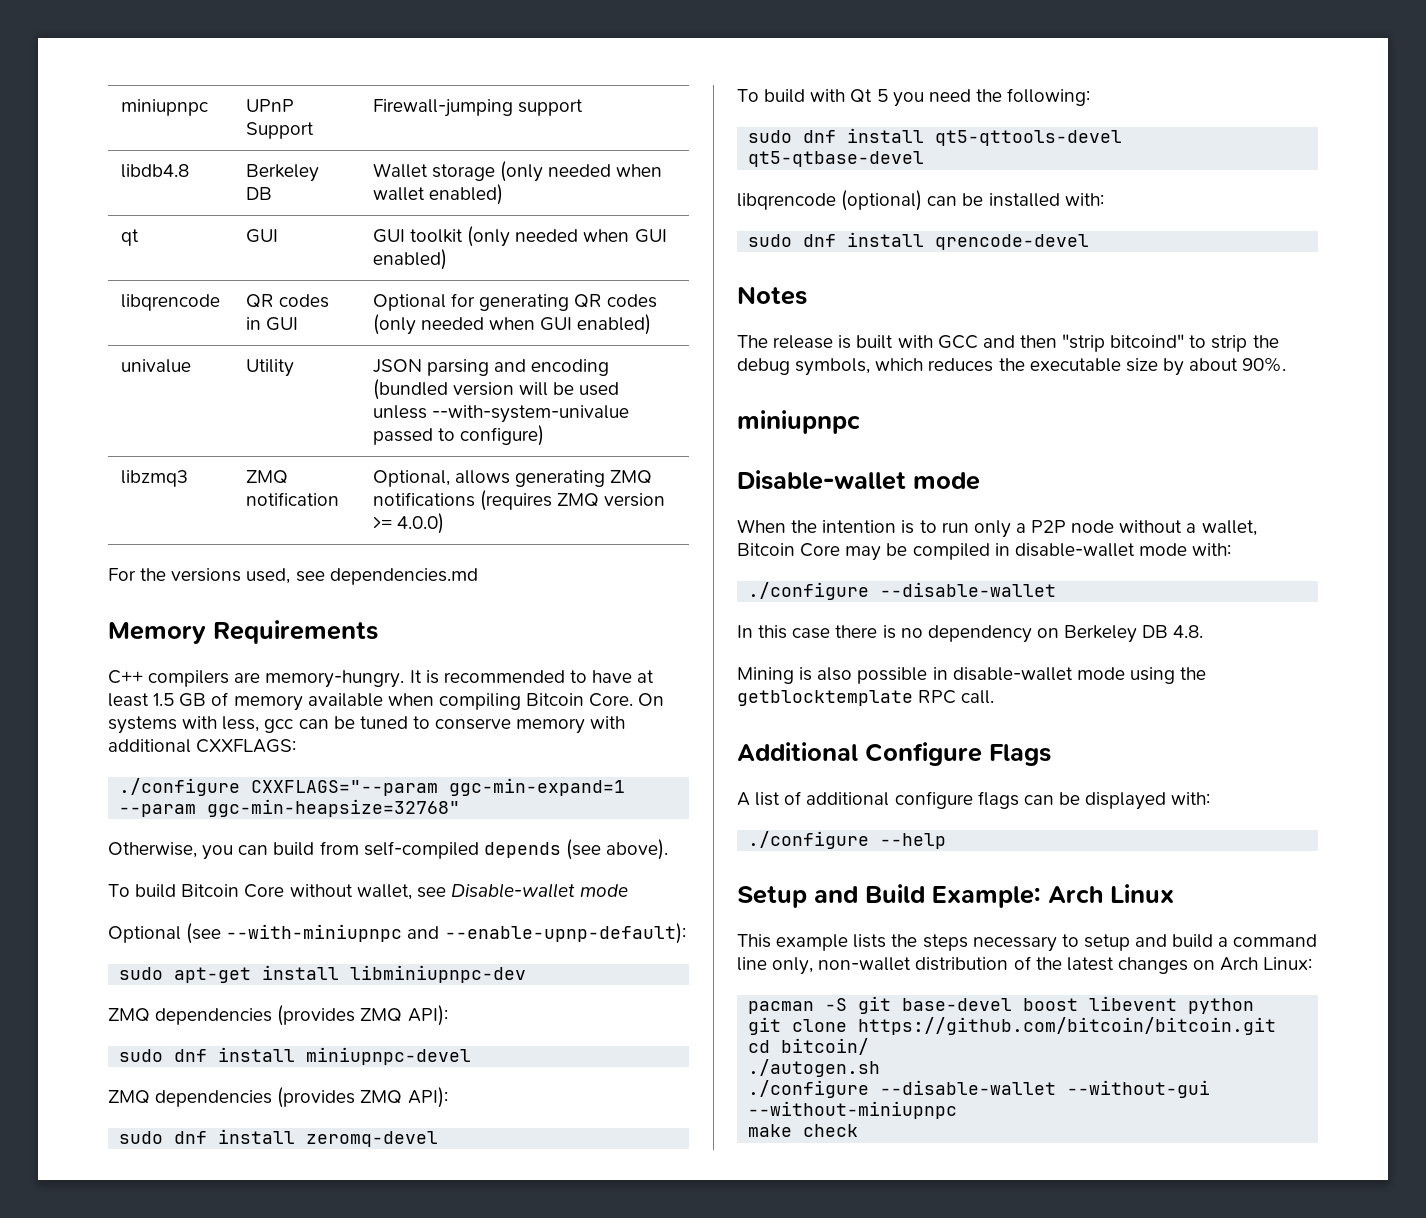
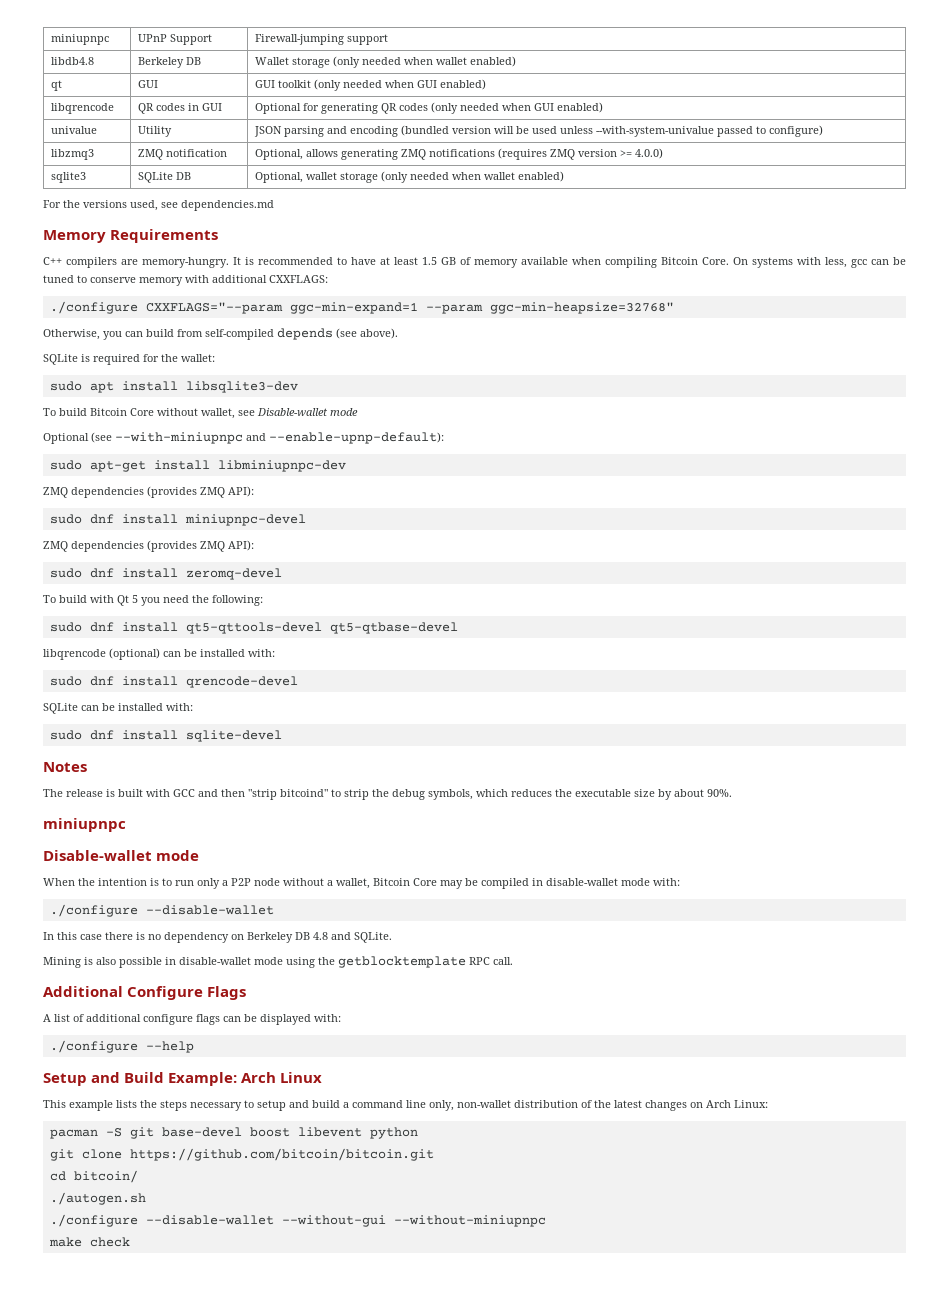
+ sqlite3 | SQLite DB | Optional, wallet storage (only needed when wallet enabled)
+ SQLite is required for the wallet:
+ sudo apt install libsqlite3-dev
+ SQLite can be installed with:
+ sudo dnf install sqlite-devel
- In this case there is no dependency on Berkeley DB 4.8.
+ In this case there is no dependency on Berkeley DB 4.8 and SQLite.

